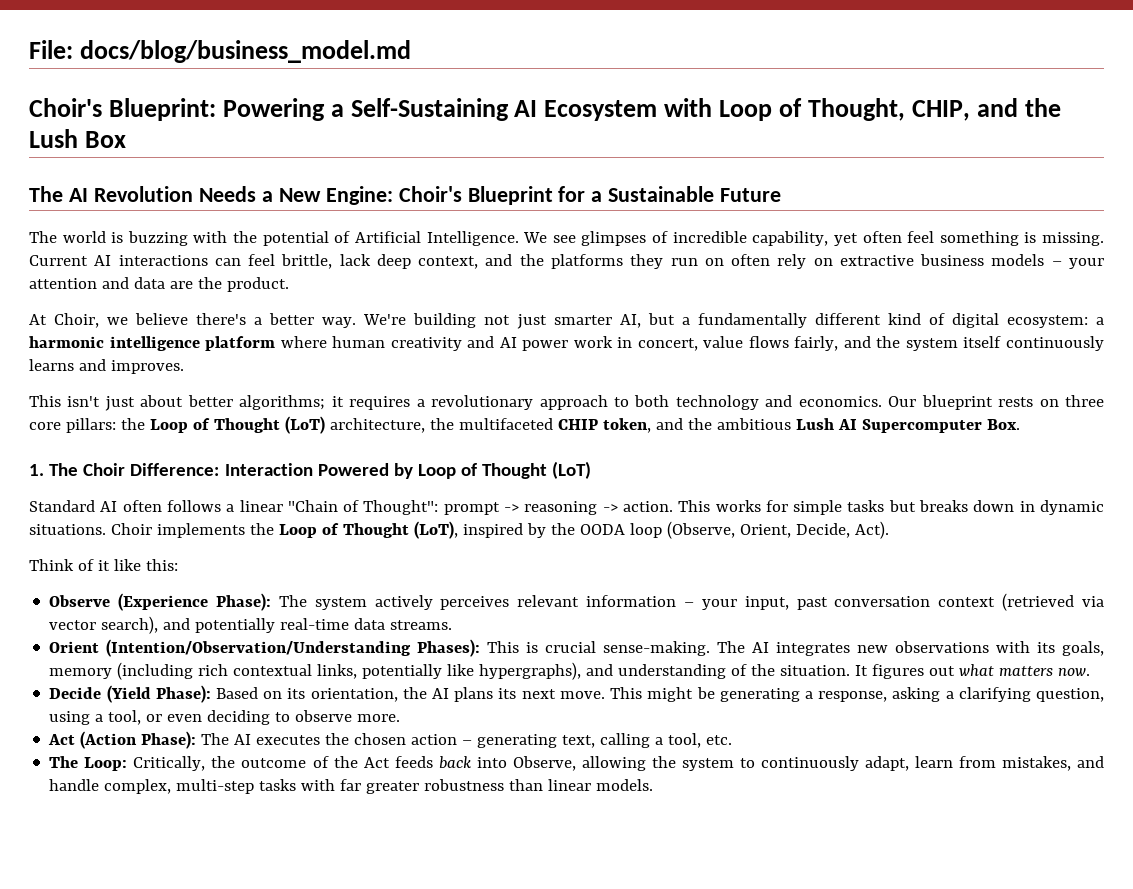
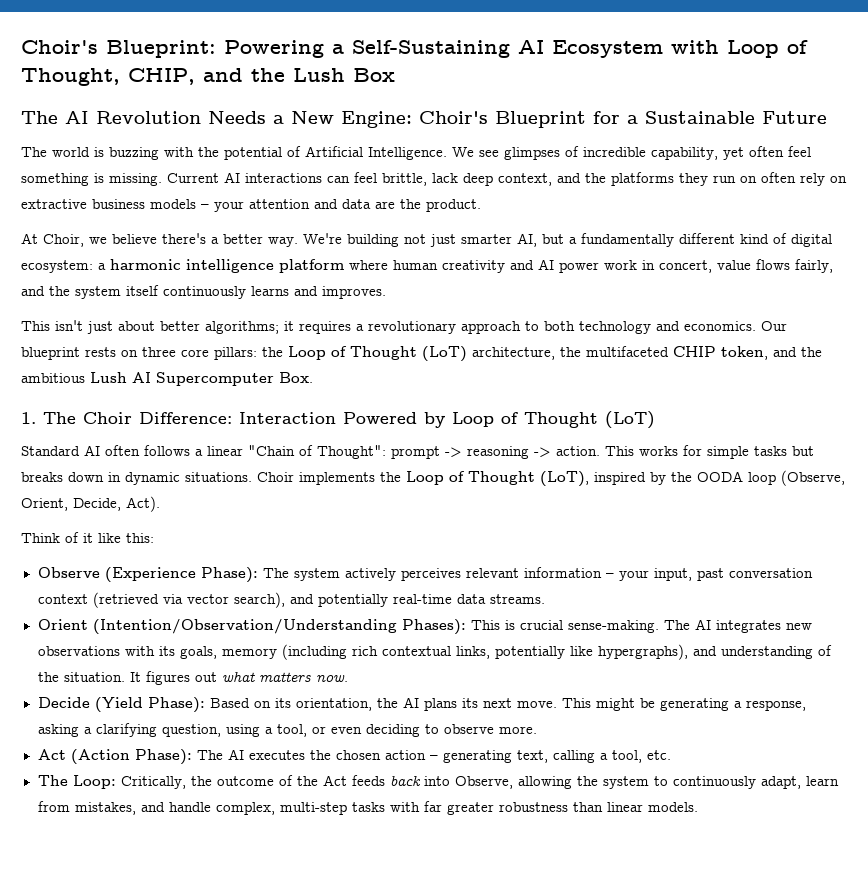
- File: docs/blog/business_model.md

